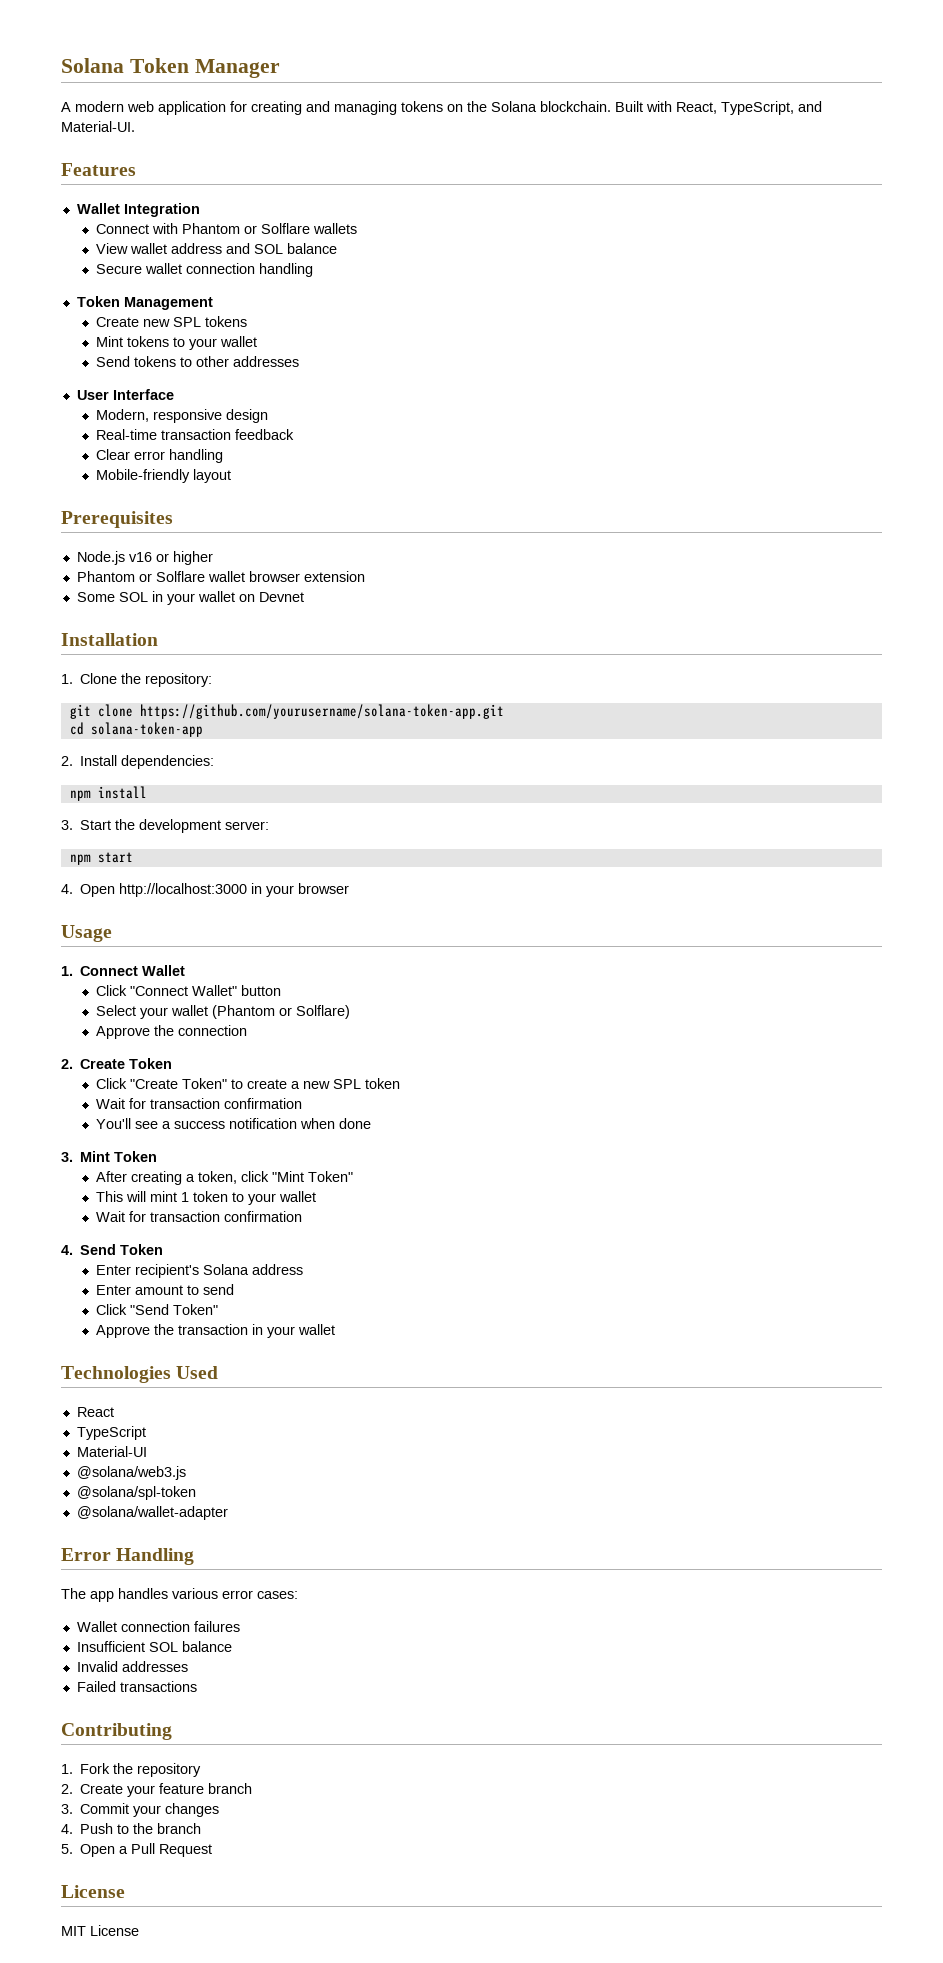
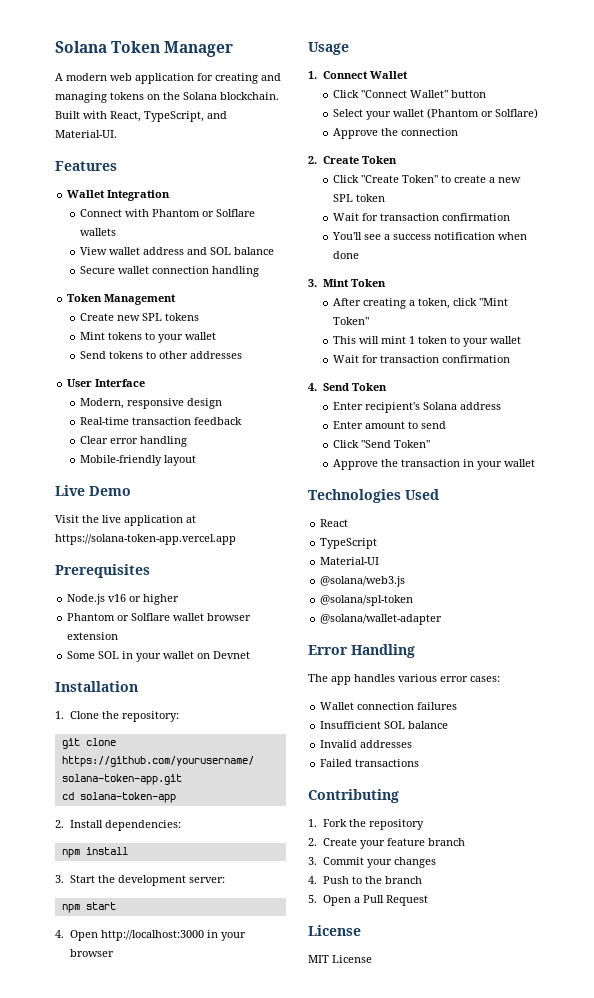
+ Live Demo
+ Visit the live application at https://solana-token-app.vercel.app

